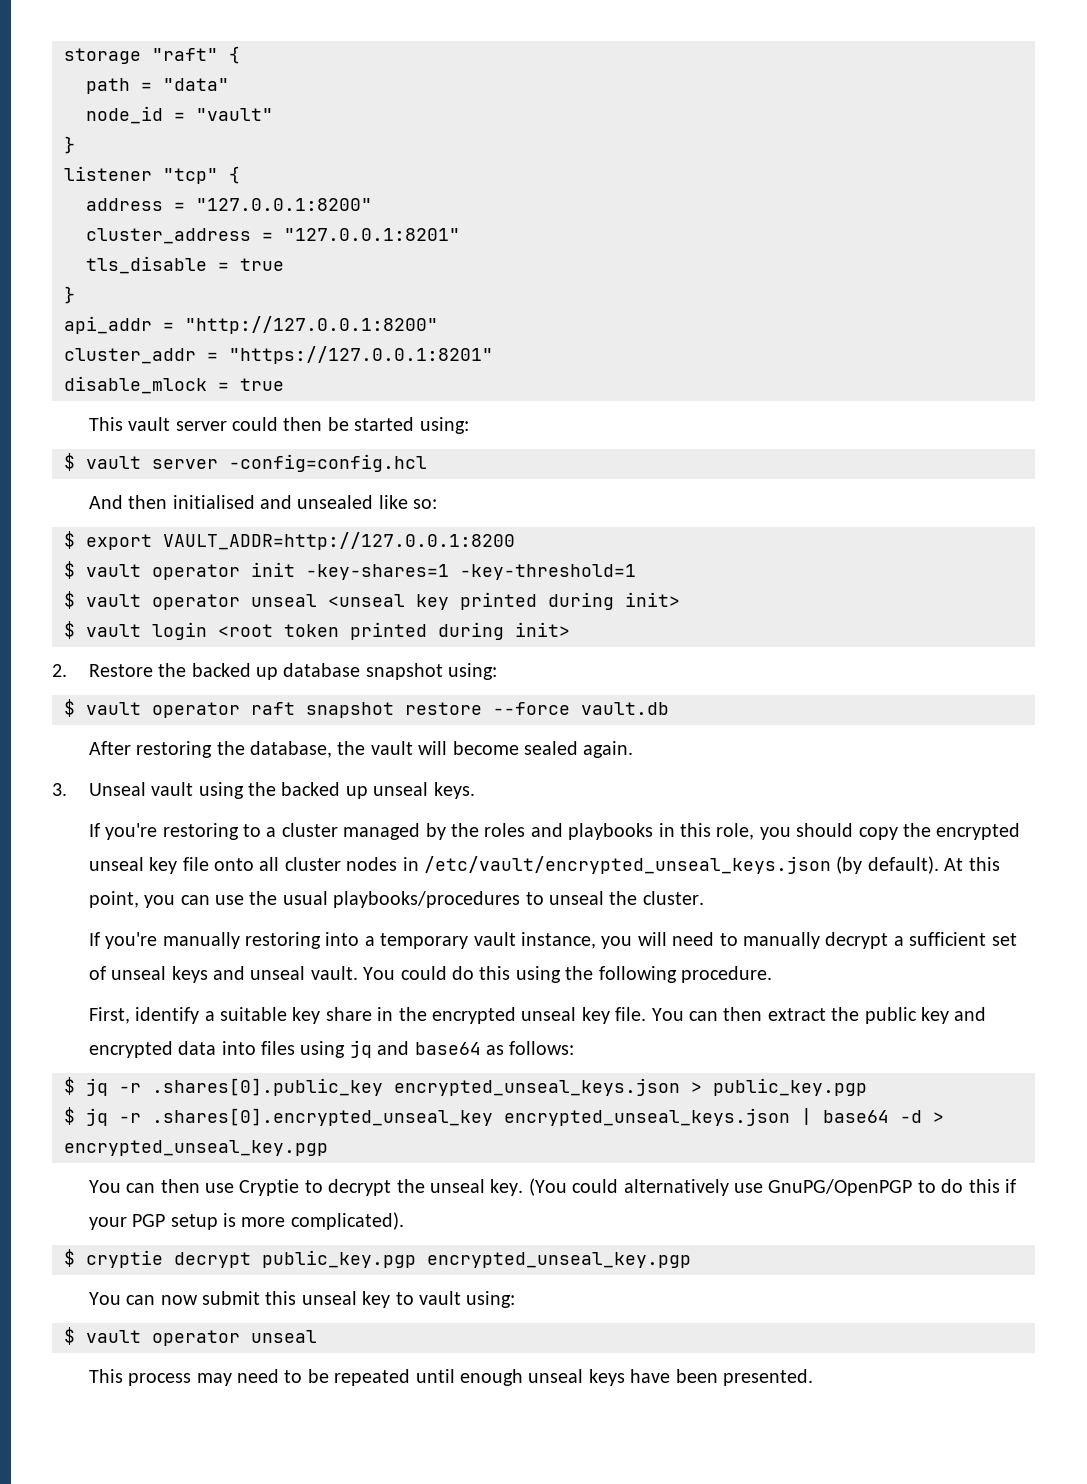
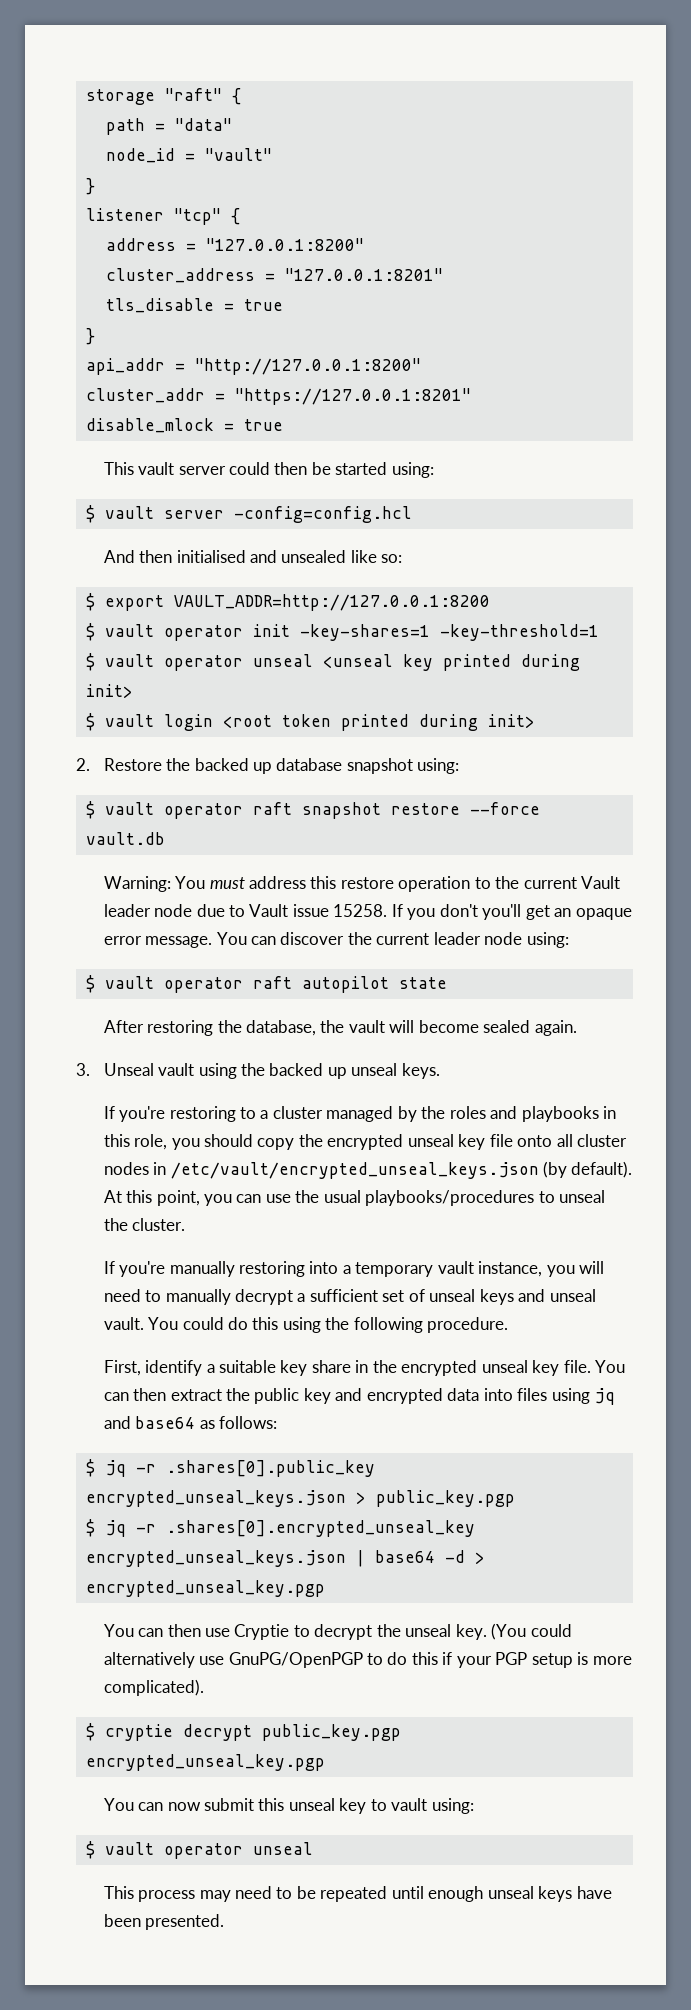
+ Warning: You must address this restore operation to the current Vault leader node due to Vault issue 15258. If you don't you'll get an opaque error message. You can discover the current leader node using:
+ $ vault operator raft autopilot state

